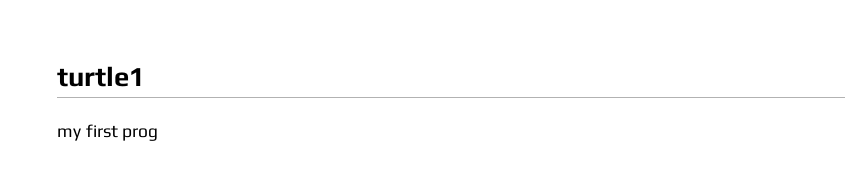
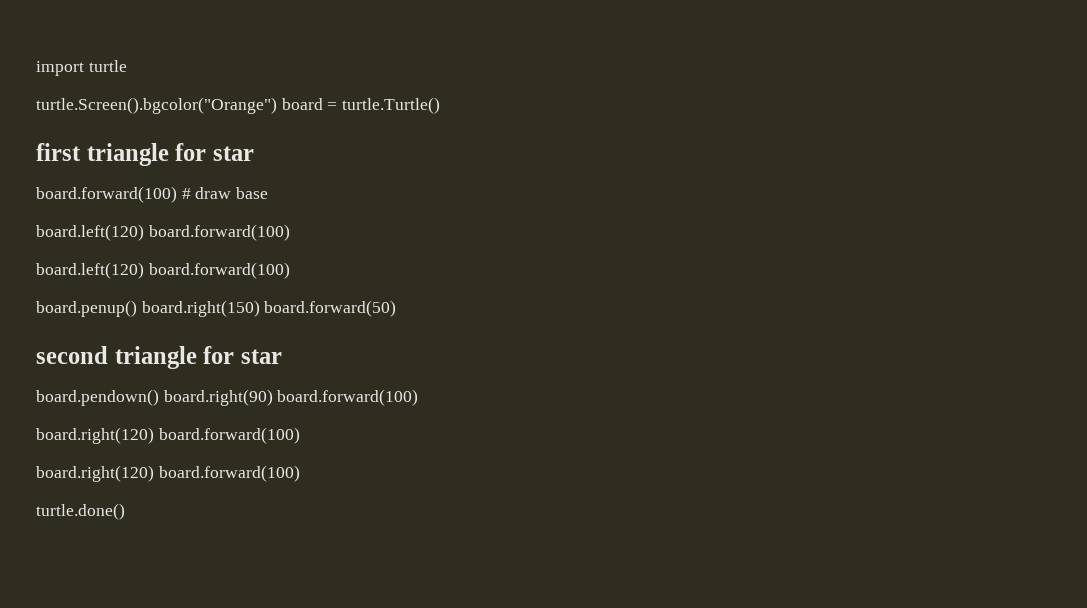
- turtle1
- my first prog
+ import turtle
+ turtle.Screen().bgcolor("Orange") board = turtle.Turtle()
+ first triangle for star
+ board.forward(100) # draw base
+ board.left(120) board.forward(100)
+ board.left(120) board.forward(100)
+ board.penup() board.right(150) board.forward(50)
+ second triangle for star
+ board.pendown() board.right(90) board.forward(100)
+ board.right(120) board.forward(100)
+ board.right(120) board.forward(100)
+ turtle.done()

